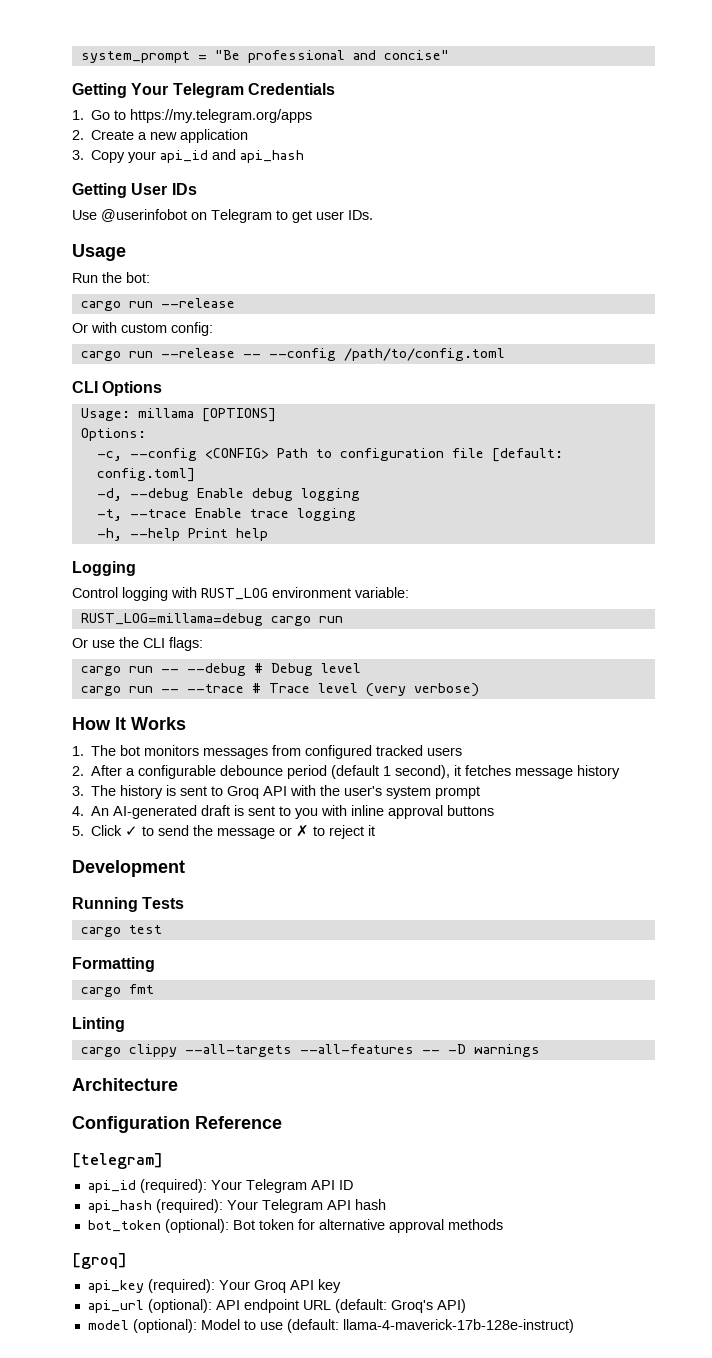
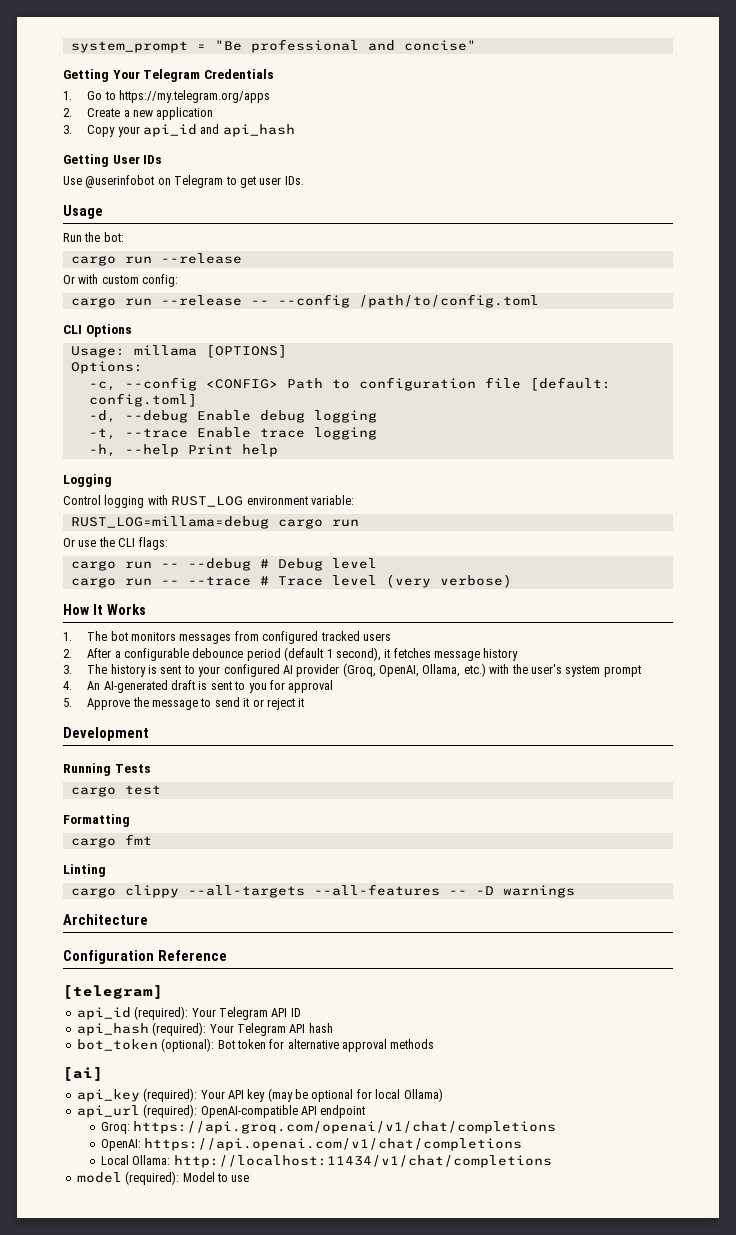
- 3. The history is sent to Groq API with the user's system prompt
+ 3. The history is sent to your configured AI provider (Groq, OpenAI, Ollama, etc.) with the user's system prompt
- 4. An AI-generated draft is sent to you with inline approval buttons
+ 4. An AI-generated draft is sent to you for approval
- 5. Click ✓ to send the message or ✗ to reject it
+ 5. Approve the message to send it or reject it
- [groq]
+ [ai]
- api_key (required): Your Groq API key
+ api_key (required): Your API key (may be optional for local Ollama)
- api_url (optional): API endpoint URL (default: Groq's API)
+ api_url (required): OpenAI-compatible API endpoint
+ Groq: https://api.groq.com/openai/v1/chat/completions
+ OpenAI: https://api.openai.com/v1/chat/completions
+ Local Ollama: http://localhost:11434/v1/chat/completions
- model (optional): Model to use (default: llama-4-maverick-17b-128e-instruct)
+ model (required): Model to use

